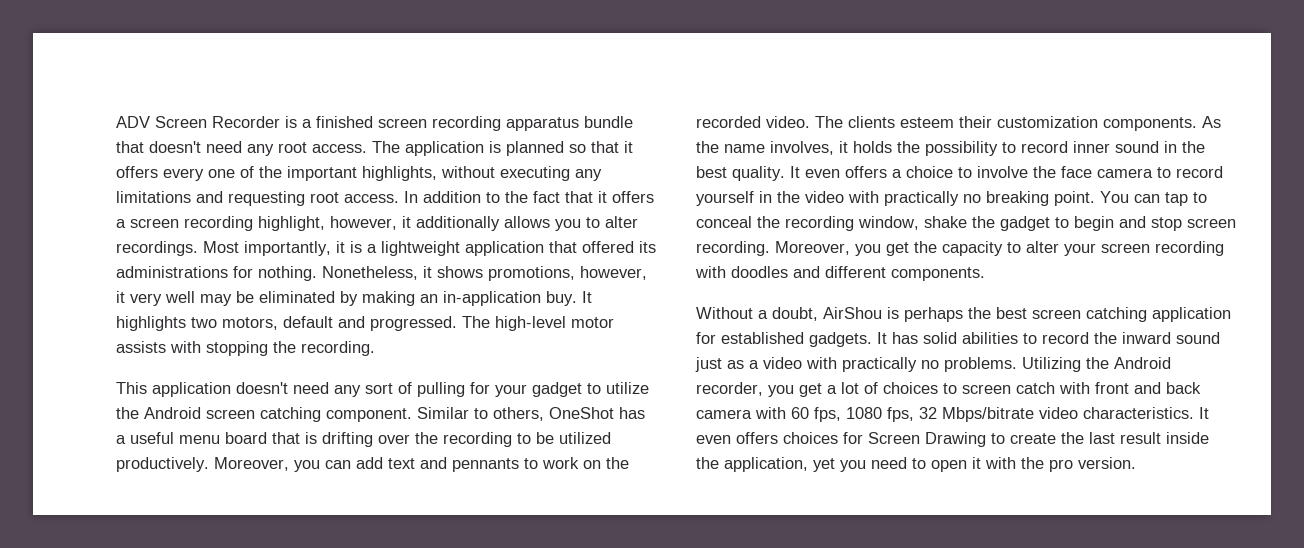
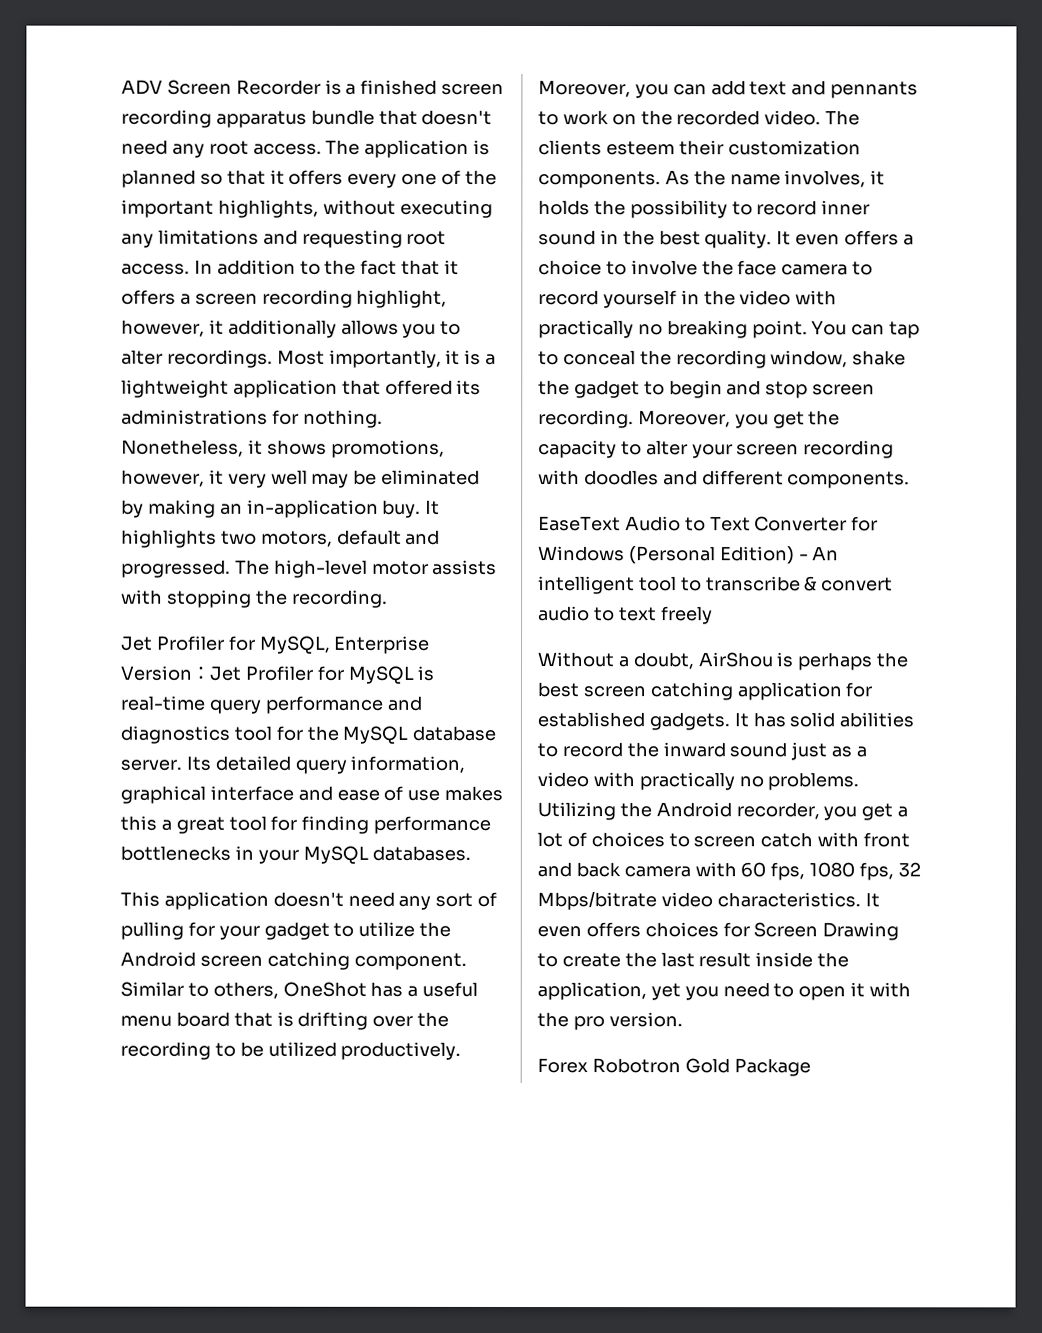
+ Jet Profiler for MySQL, Enterprise Version：Jet Profiler for MySQL is real-time query performance and diagnostics tool for the MySQL database server. Its detailed query information, graphical interface and ease of use makes this a great tool for finding performance bottlenecks in your MySQL databases.
+ EaseText Audio to Text Converter for Windows (Personal Edition) - An intelligent tool to transcribe & convert audio to text freely
+ Forex Robotron Gold Package

